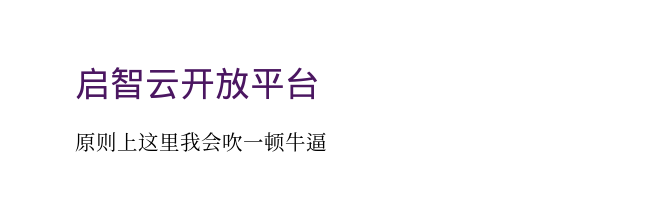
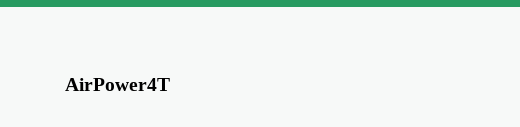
- 启智云开放平台
- 原则上这里我会吹一顿牛逼
+ AirPower4T

